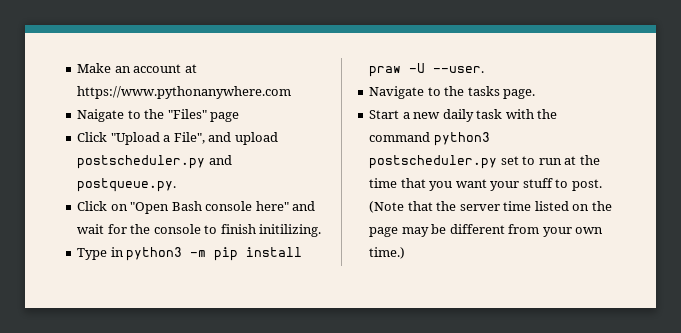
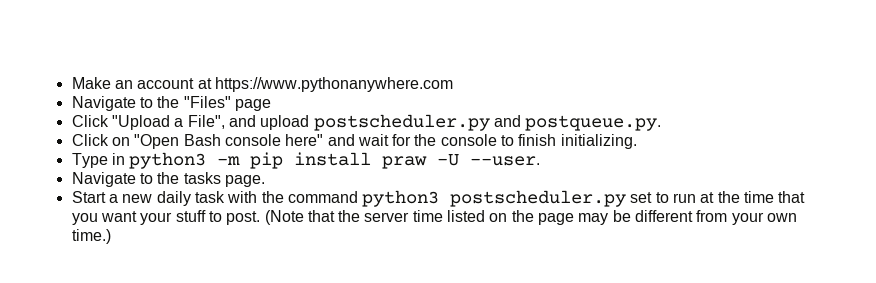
- Naigate to the "Files" page
+ Navigate to the "Files" page
- Click on "Open Bash console here" and wait for the console to finish initilizing.
+ Click on "Open Bash console here" and wait for the console to finish initializing.

